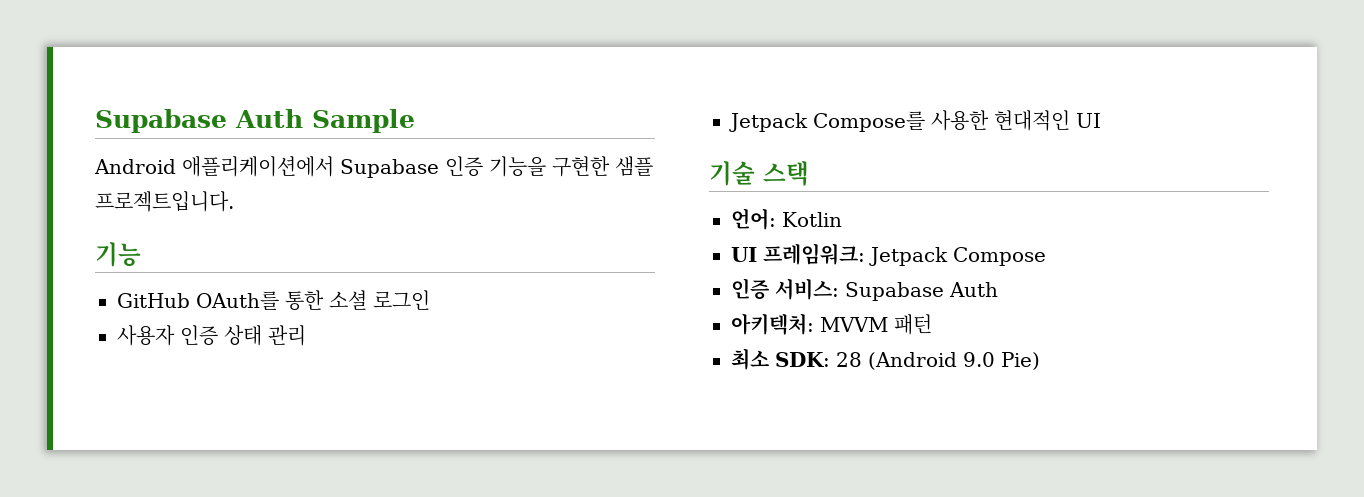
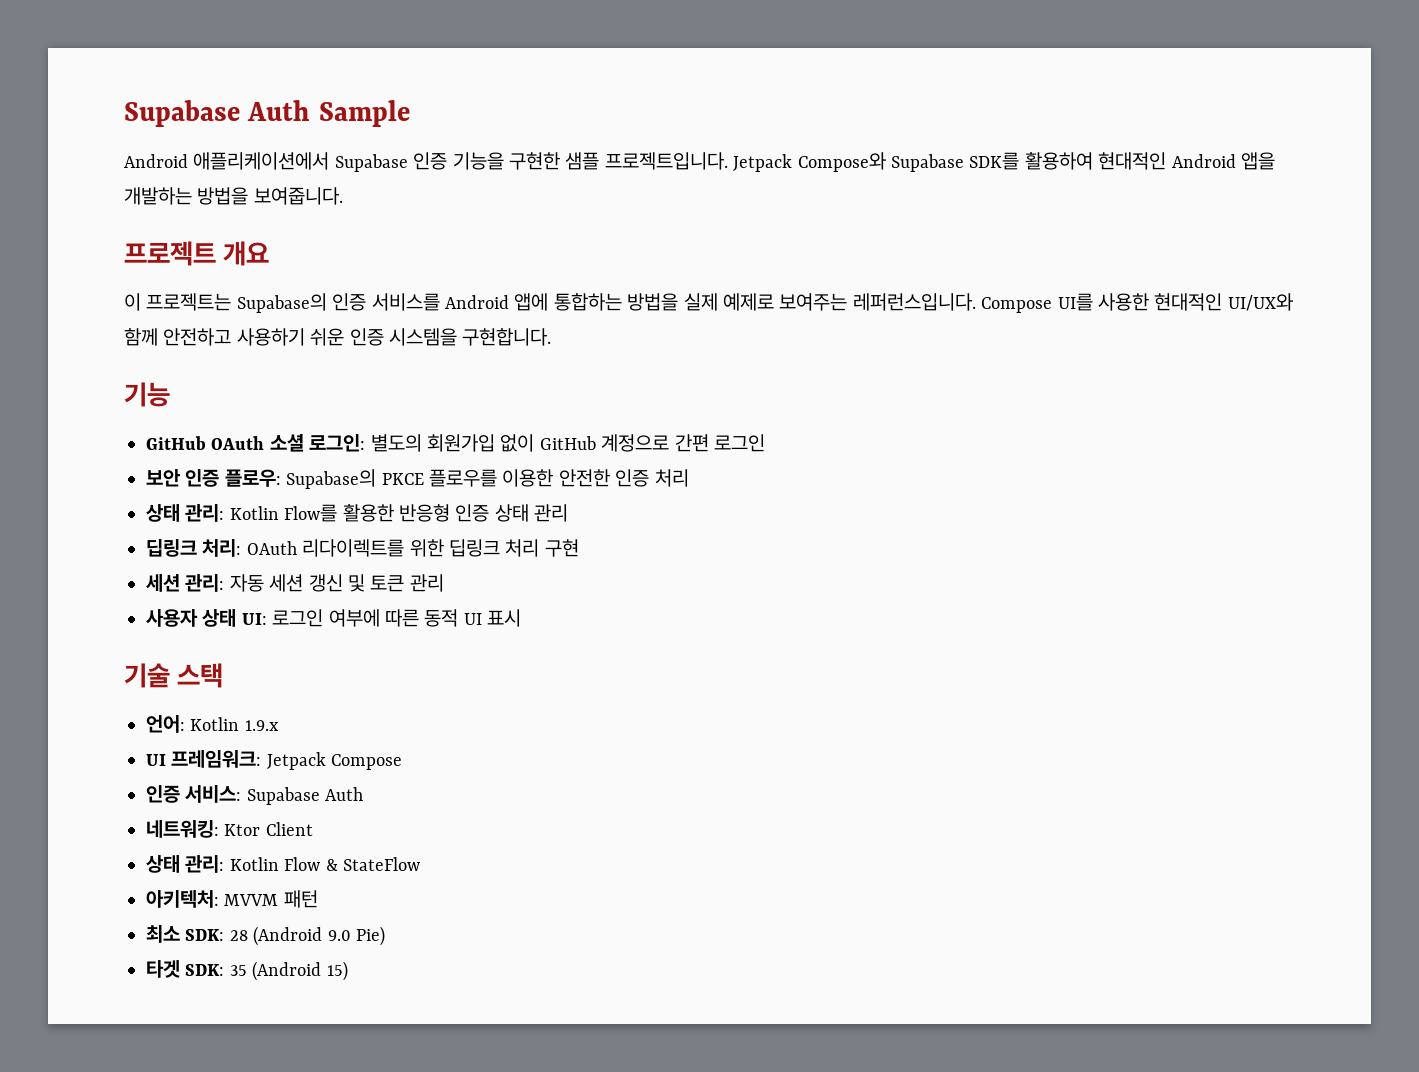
- Android 애플리케이션에서 Supabase 인증 기능을 구현한 샘플 프로젝트입니다.
+ Android 애플리케이션에서 Supabase 인증 기능을 구현한 샘플 프로젝트입니다. Jetpack Compose와 Supabase SDK를 활용하여 현대적인 Android 앱을 개발하는 방법을 보여줍니다.
+ 프로젝트 개요
+ 이 프로젝트는 Supabase의 인증 서비스를 Android 앱에 통합하는 방법을 실제 예제로 보여주는 레퍼런스입니다. Compose UI를 사용한 현대적인 UI/UX와 함께 안전하고 사용하기 쉬운 인증 시스템을 구현합니다.
  기능
- GitHub OAuth를 통한 소셜 로그인
- 사용자 인증 상태 관리
- Jetpack Compose를 사용한 현대적인 UI
+ GitHub OAuth 소셜 로그인: 별도의 회원가입 없이 GitHub 계정으로 간편 로그인
+ 보안 인증 플로우: Supabase의 PKCE 플로우를 이용한 안전한 인증 처리
+ 상태 관리: Kotlin Flow를 활용한 반응형 인증 상태 관리
+ 딥링크 처리: OAuth 리다이렉트를 위한 딥링크 처리 구현
+ 세션 관리: 자동 세션 갱신 및 토큰 관리
+ 사용자 상태 UI: 로그인 여부에 따른 동적 UI 표시
- 언어: Kotlin
+ 언어: Kotlin 1.9.x
+ 네트워킹: Ktor Client
+ 상태 관리: Kotlin Flow & StateFlow
+ 타겟 SDK: 35 (Android 15)

